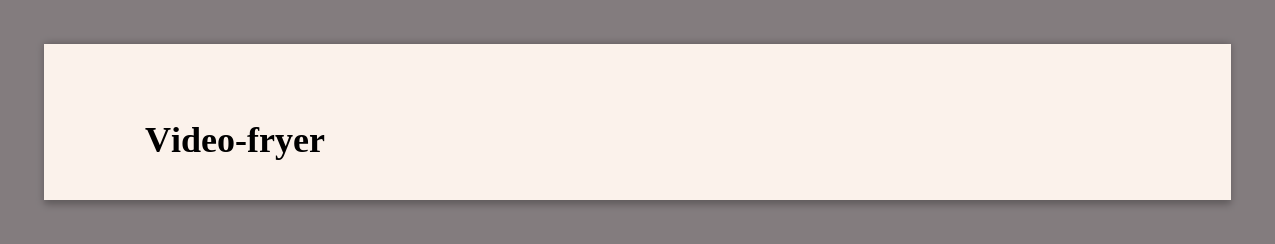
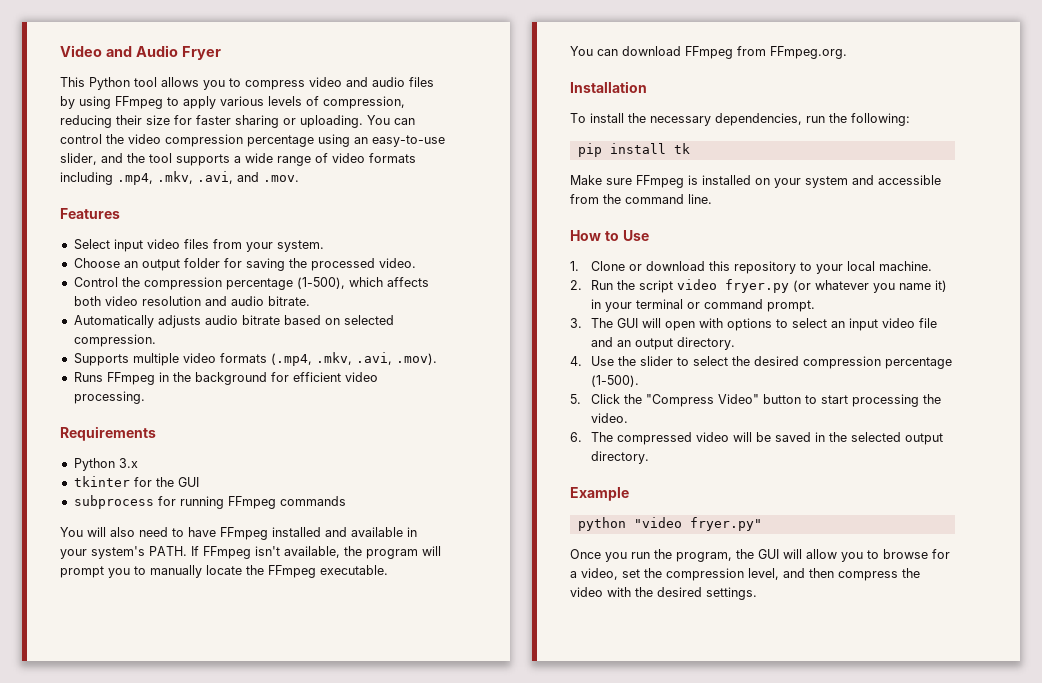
- Video-fryer
+ Video and Audio Fryer
+ This Python tool allows you to compress video and audio files by using FFmpeg to apply various levels of compression, reducing their size for faster sharing or uploading. You can control the video compression percentage using an easy-to-use slider, and the tool supports a wide range of video formats including .mp4, .mkv, .avi, and .mov.
+ Features
+ Select input video files from your system.
+ Choose an output folder for saving the processed video.
+ Control the compression percentage (1-500), which affects both video resolution and audio bitrate.
+ Automatically adjusts audio bitrate based on selected compression.
+ Supports multiple video formats (.mp4, .mkv, .avi, .mov).
+ Runs FFmpeg in the background for efficient video processing.
+ Requirements
+ Python 3.x
+ tkinter for the GUI
+ subprocess for running FFmpeg commands
+ You will also need to have FFmpeg installed and available in your system's PATH. If FFmpeg isn't available, the program will prompt you to manually locate the FFmpeg executable.
+ You can download FFmpeg from FFmpeg.org.
+ Installation
+ To install the necessary dependencies, run the following:
+ pip install tk
+ Make sure FFmpeg is installed on your system and accessible from the command line.
+ How to Use
+ 1. Clone or download this repository to your local machine.
+ 2. Run the script video fryer.py (or whatever you name it) in your terminal or command prompt.
+ 3. The GUI will open with options to select an input video file and an output directory.
+ 4. Use the slider to select the desired compression percentage (1-500).
+ 5. Click the "Compress Video" button to start processing the video.
+ 6. The compressed video will be saved in the selected output directory.
+ Example
+ python "video fryer.py"
+ Once you run the program, the GUI will allow you to browse for a video, set the compression level, and then compress the video with the desired settings.

